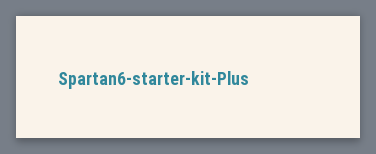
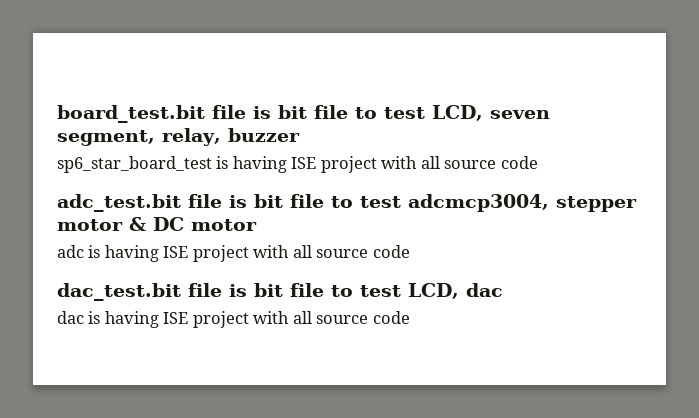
- Spartan6-starter-kit-Plus
+ board_test.bit file is bit file to test LCD, seven segment, relay, buzzer
+ sp6_star_board_test is having ISE project with all source code
+ adc_test.bit file is bit file to test adcmcp3004, stepper motor & DC motor
+ adc is having ISE project with all source code
+ dac_test.bit file is bit file to test LCD, dac
+ dac is having ISE project with all source code

